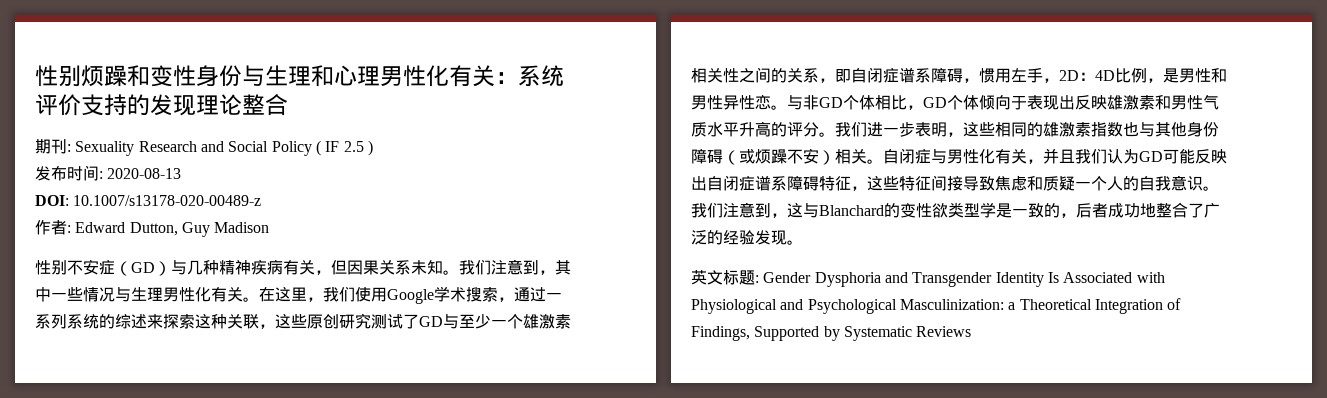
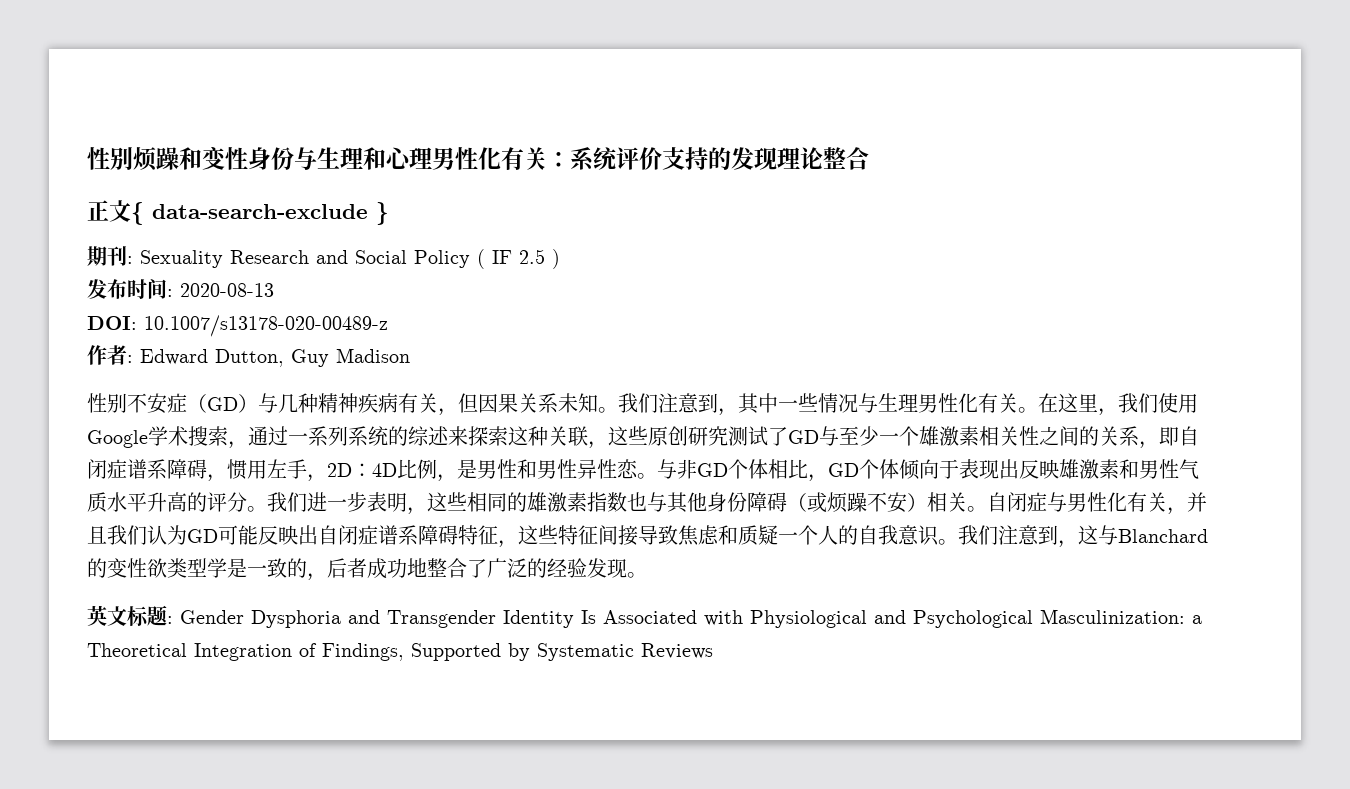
+ 正文{ data-search-exclude }

